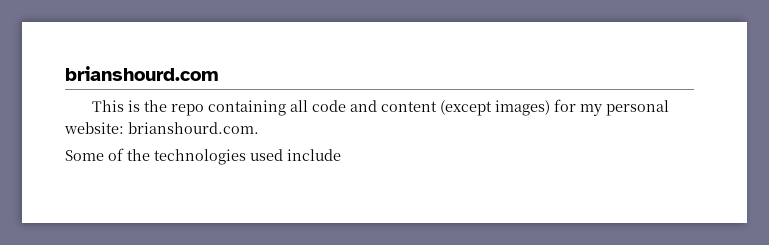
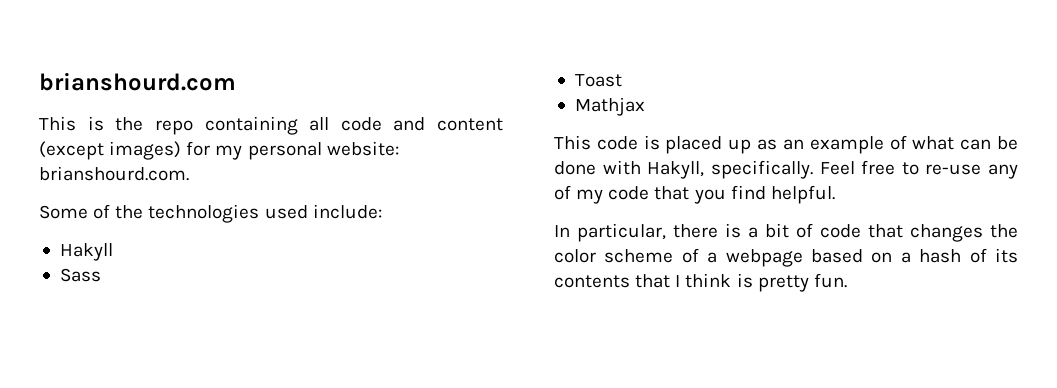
- Some of the technologies used include
+ Some of the technologies used include:
+ Hakyll
+ Sass
+ Toast
+ Mathjax
+ This code is placed up as an example of what can be done with Hakyll, specifically. Feel free to re-use any of my code that you find helpful.
+ In particular, there is a bit of code that changes the color scheme of a webpage based on a hash of its contents that I think is pretty fun.

